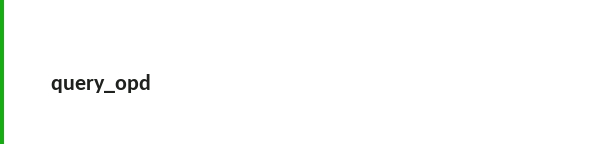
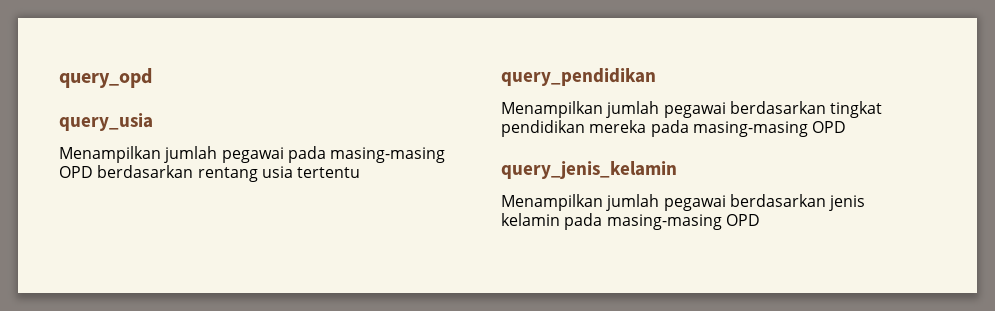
+ query_usia
+ Menampilkan jumlah pegawai pada masing-masing OPD berdasarkan rentang usia tertentu
+ query_pendidikan
+ Menampilkan jumlah pegawai berdasarkan tingkat pendidikan mereka pada masing-masing OPD
+ query_jenis_kelamin
+ Menampilkan jumlah pegawai berdasarkan jenis kelamin pada masing-masing OPD

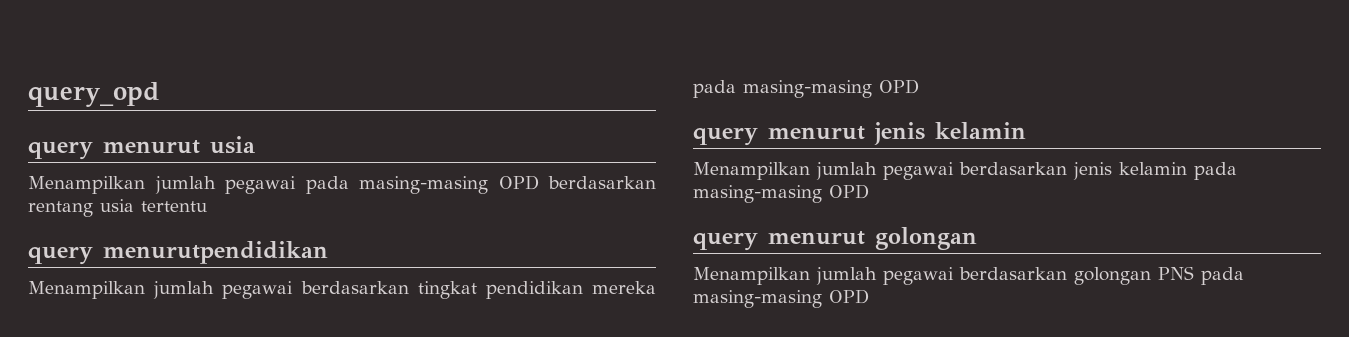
- query_usia
+ query menurut usia
- query_pendidikan
+ query menurutpendidikan
- query_jenis_kelamin
+ query menurut jenis kelamin
+ query menurut golongan
+ Menampilkan jumlah pegawai berdasarkan golongan PNS pada masing-masing OPD

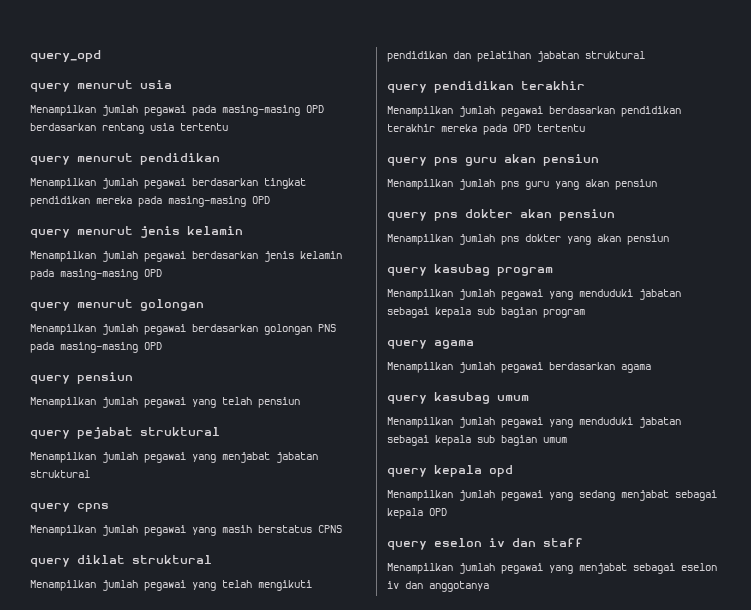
- query menurutpendidikan
+ query menurut pendidikan
+ query pensiun
+ Menampilkan jumlah pegawai yang telah pensiun
+ query pejabat struktural
+ Menampilkan jumlah pegawai yang menjabat jabatan struktural
+ query cpns
+ Menampilkan jumlah pegawai yang masih berstatus CPNS
+ query diklat struktural
+ Menampilkan jumlah pegawai yang telah mengikuti pendidikan dan pelatihan jabatan struktural
+ query pendidikan terakhir
+ Menampilkan jumlah pegawai berdasarkan pendidikan terakhir mereka pada OPD tertentu
+ query pns guru akan pensiun
+ Menampilkan jumlah pns guru yang akan pensiun
+ query pns dokter akan pensiun
+ Menampilkan jumlah pns dokter yang akan pensiun
+ query kasubag program
+ Menampilkan jumlah pegawai yang menduduki jabatan sebagai kepala sub bagian program
+ query agama
+ Menampilkan jumlah pegawai berdasarkan agama
+ query kasubag umum
+ Menampilkan jumlah pegawai yang menduduki jabatan sebagai kepala sub bagian umum
+ query kepala opd
+ Menampilkan jumlah pegawai yang sedang menjabat sebagai kepala OPD
+ query eselon iv dan staff
+ Menampilkan jumlah pegawai yang menjabat sebagai eselon iv dan anggotanya

